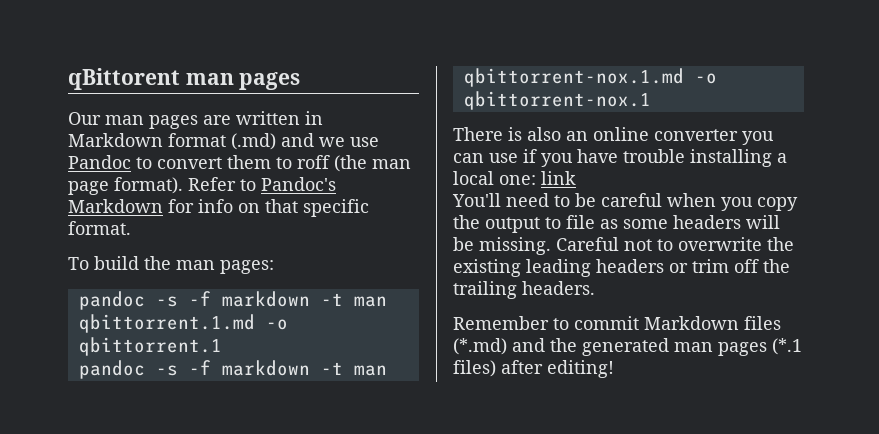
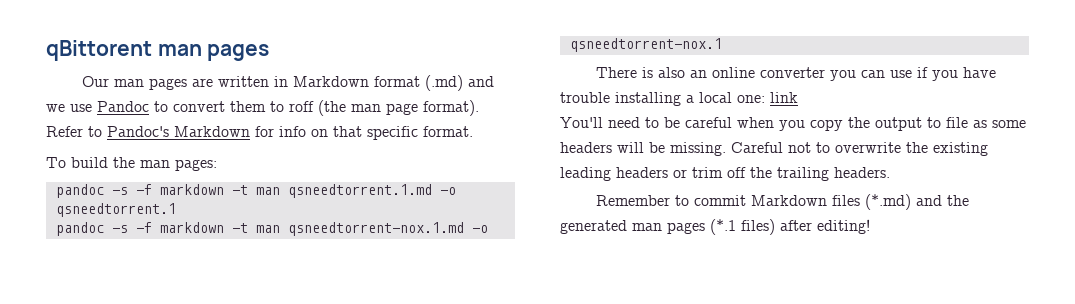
- pandoc -s -f markdown -t man qbittorrent.1.md -o qbittorrent.1
- pandoc -s -f markdown -t man qbittorrent-nox.1.md -o qbittorrent-nox.1
+ pandoc -s -f markdown -t man qsneedtorrent.1.md -o qsneedtorrent.1
+ pandoc -s -f markdown -t man qsneedtorrent-nox.1.md -o qsneedtorrent-nox.1

